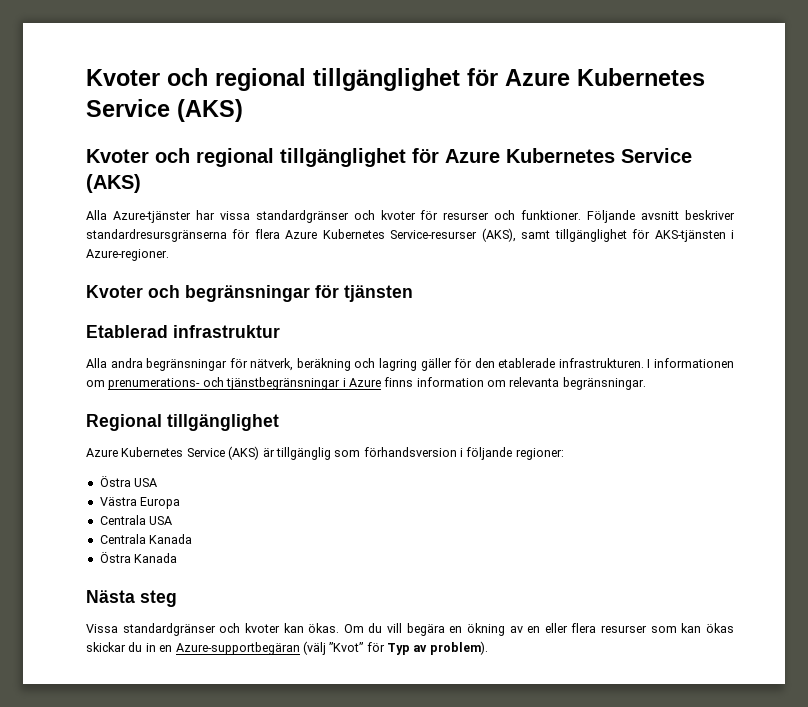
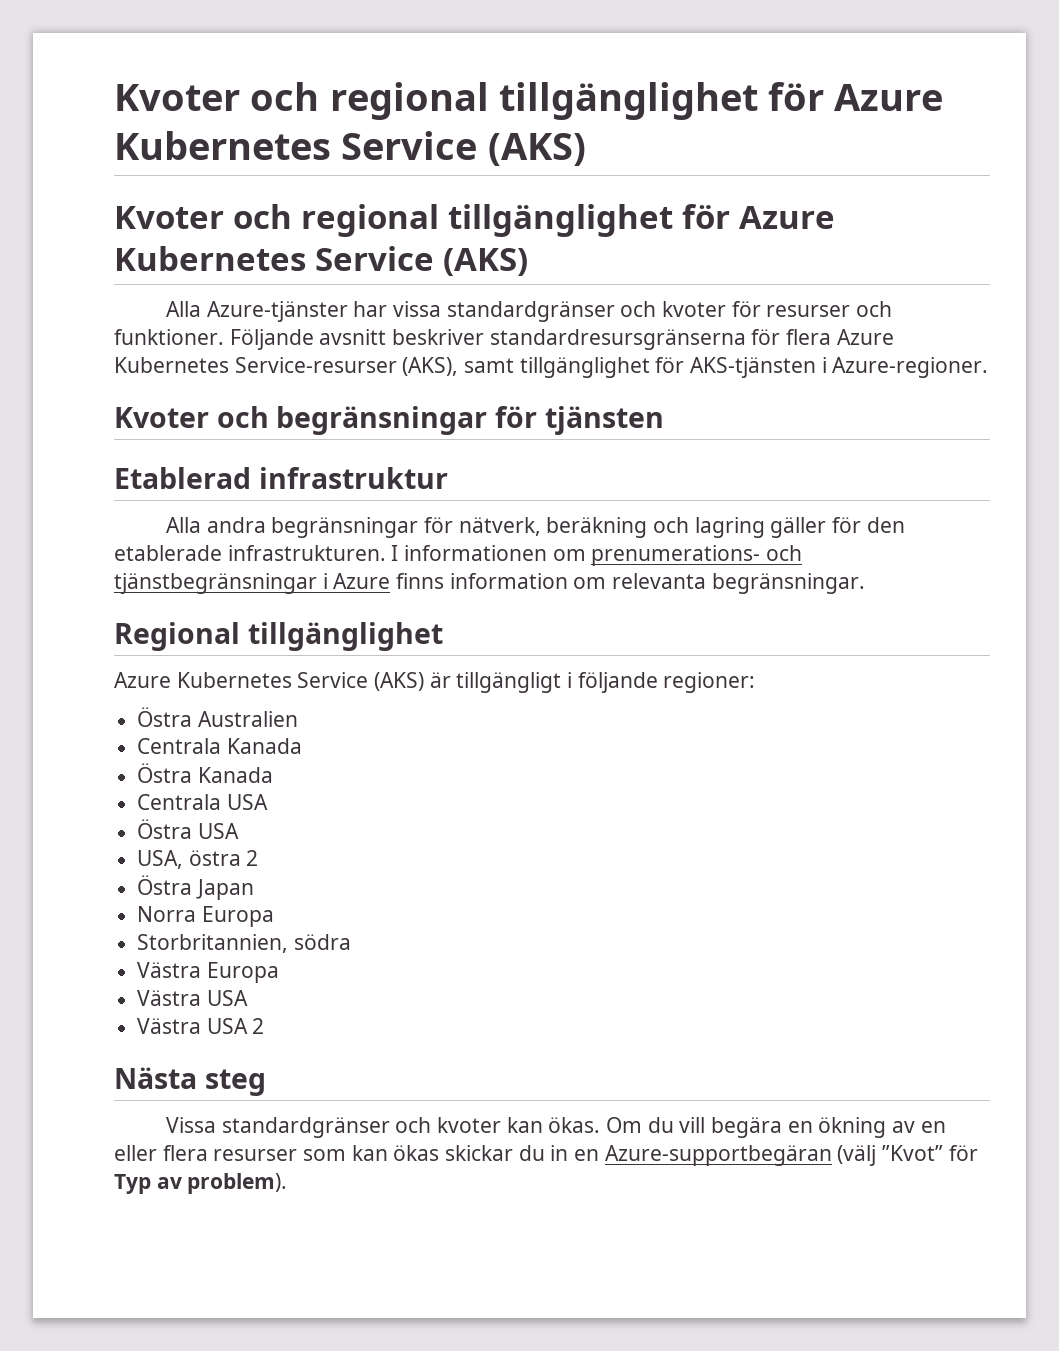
- Azure Kubernetes Service (AKS) är tillgänglig som förhandsversion i följande regioner:
+ Azure Kubernetes Service (AKS) är tillgängligt i följande regioner:
- Östra USA
- Västra Europa
- Centrala USA
+ Östra Australien
+ Centrala USA
+ Östra USA
+ USA, östra 2
+ Östra Japan
+ Norra Europa
+ Storbritannien, södra
+ Västra Europa
+ Västra USA
+ Västra USA 2

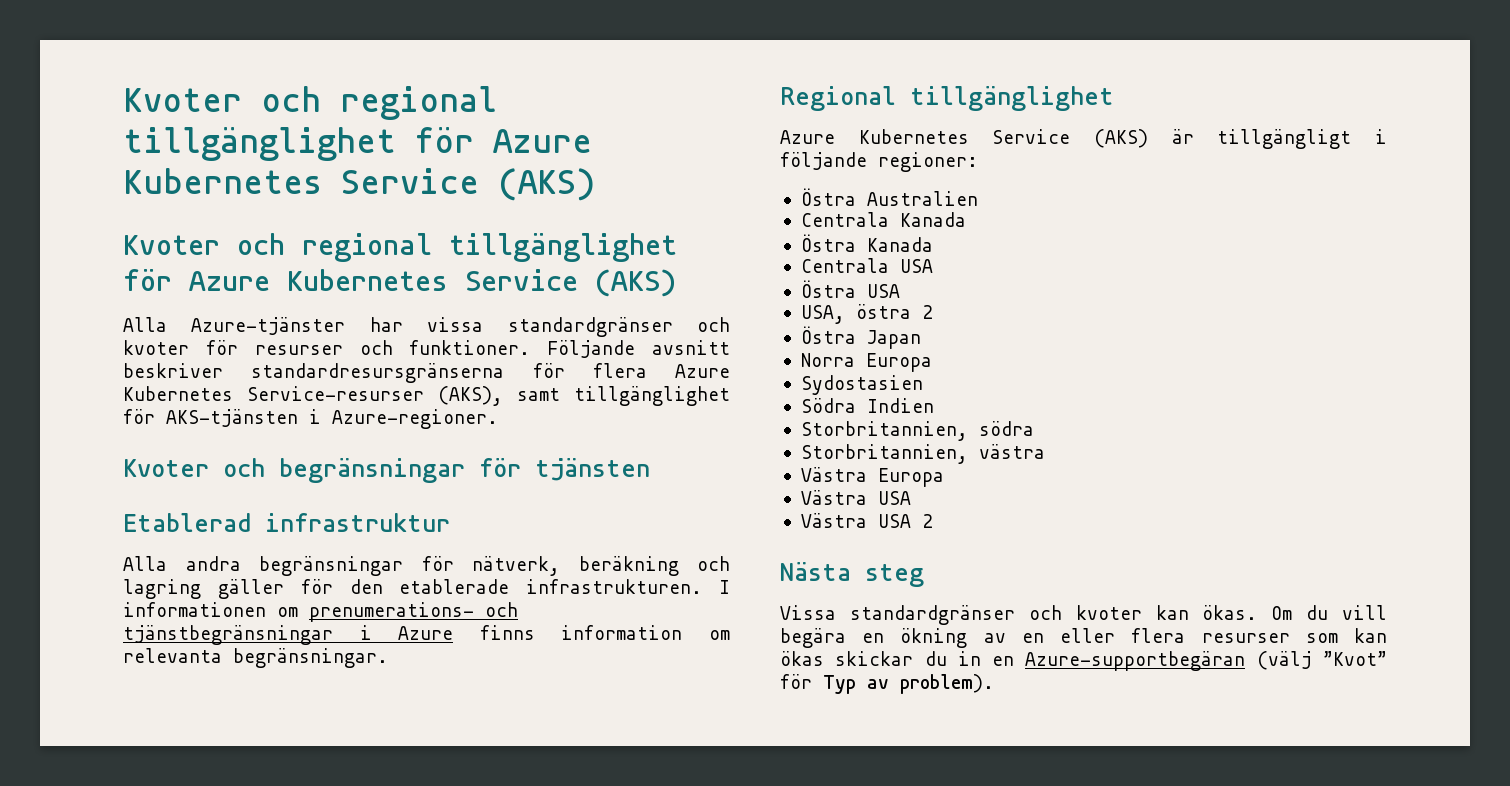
+ Sydostasien
+ Södra Indien
+ Storbritannien, västra

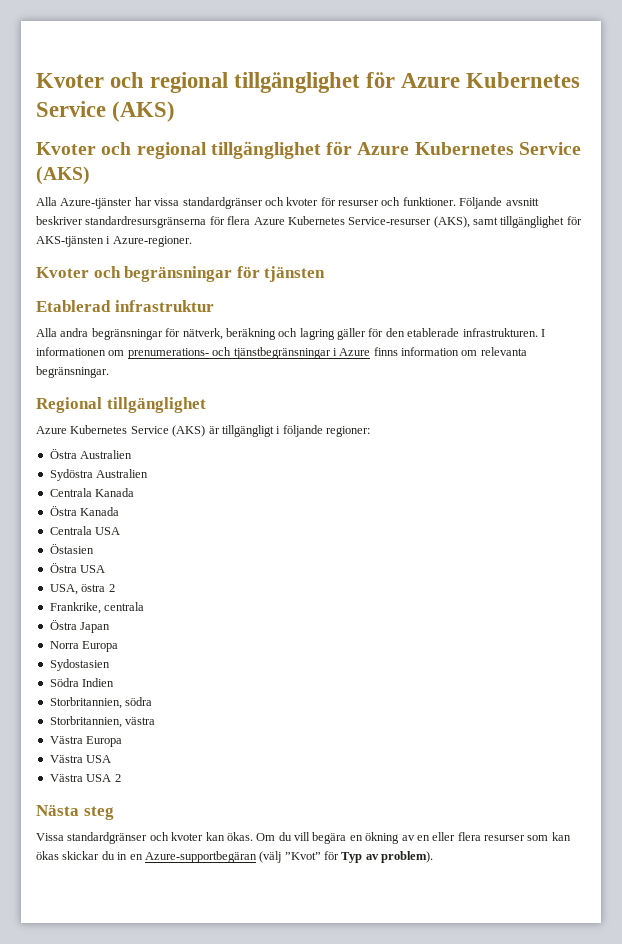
+ Sydöstra Australien
+ Östasien
+ Frankrike, centrala

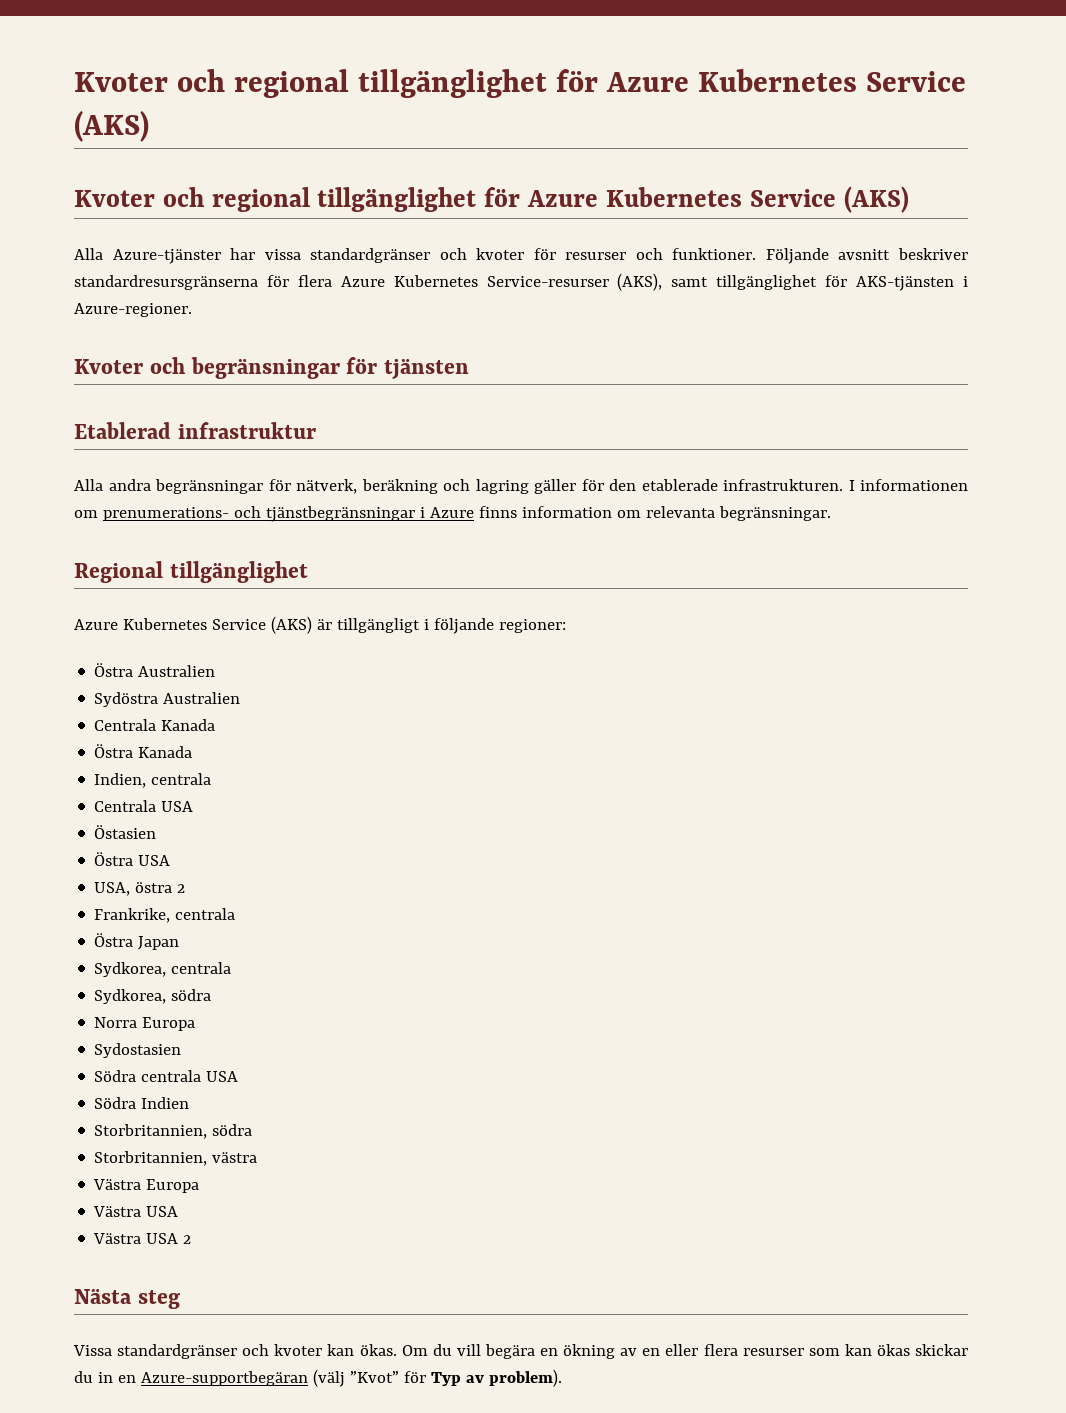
+ Indien, centrala
+ Sydkorea, centrala
+ Sydkorea, södra
+ Södra centrala USA

